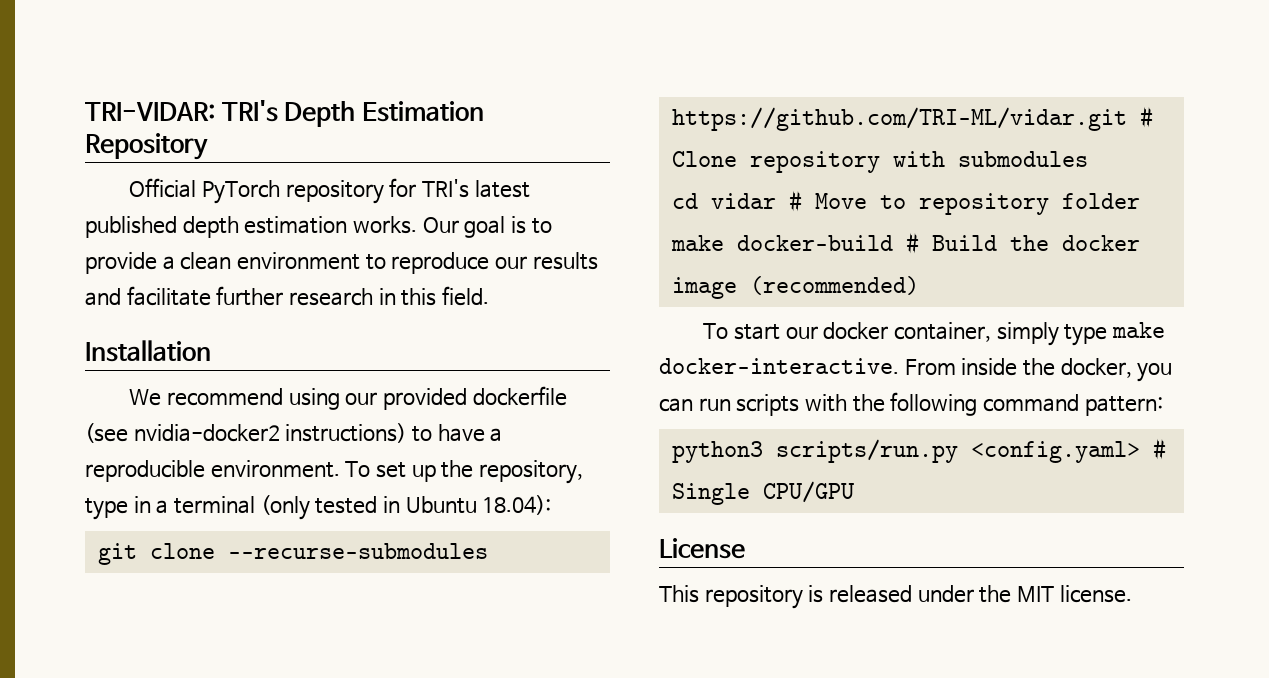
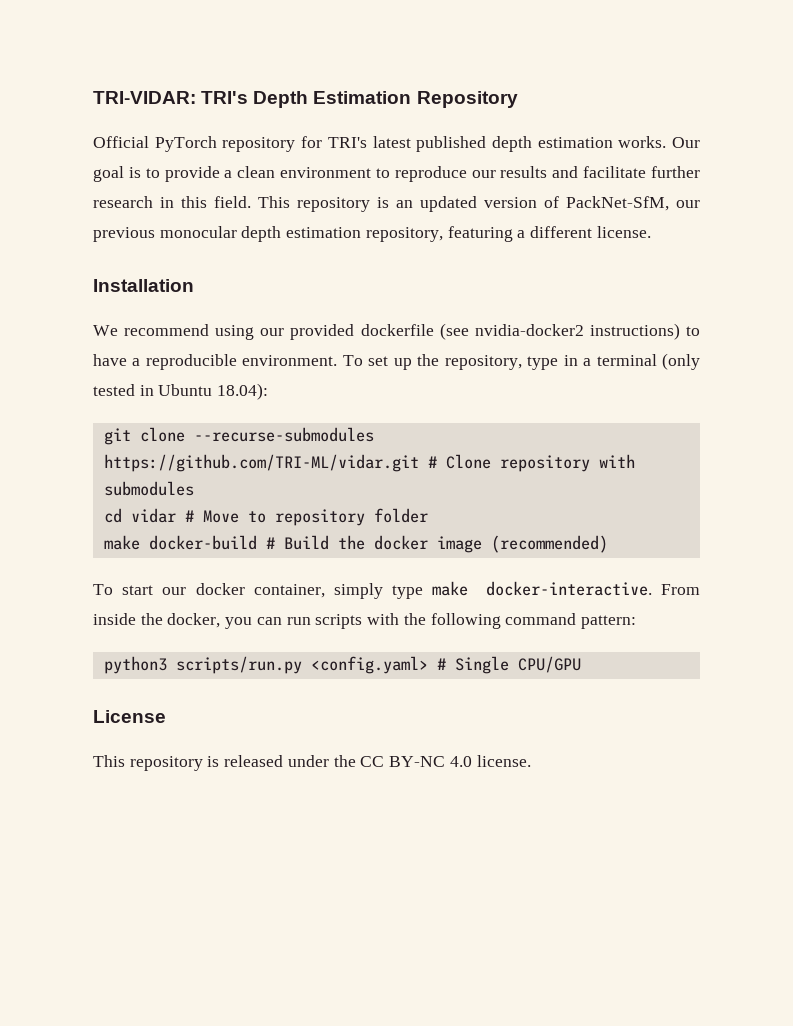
+ This repository is an updated version of PackNet-SfM, our previous monocular depth estimation repository, featuring a different license.
- This repository is released under the MIT license.
+ This repository is released under the CC BY-NC 4.0 license.

